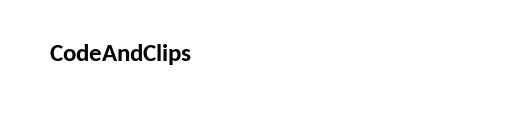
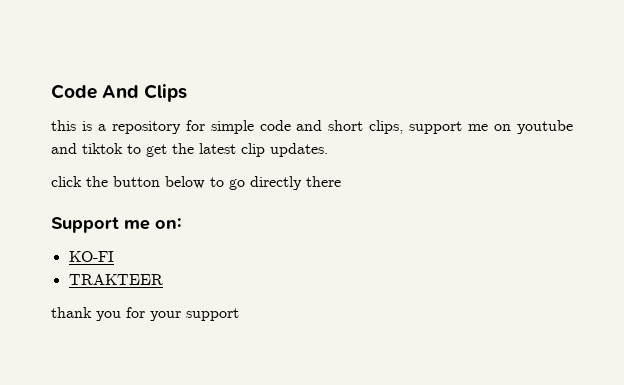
- CodeAndClips
+ Code And Clips
+ this is a repository for simple code and short clips, support me on youtube and tiktok to get the latest clip updates.
+ click the button below to go directly there
+ Support me on:
+ KO-FI
+ TRAKTEER
+ thank you for your support

